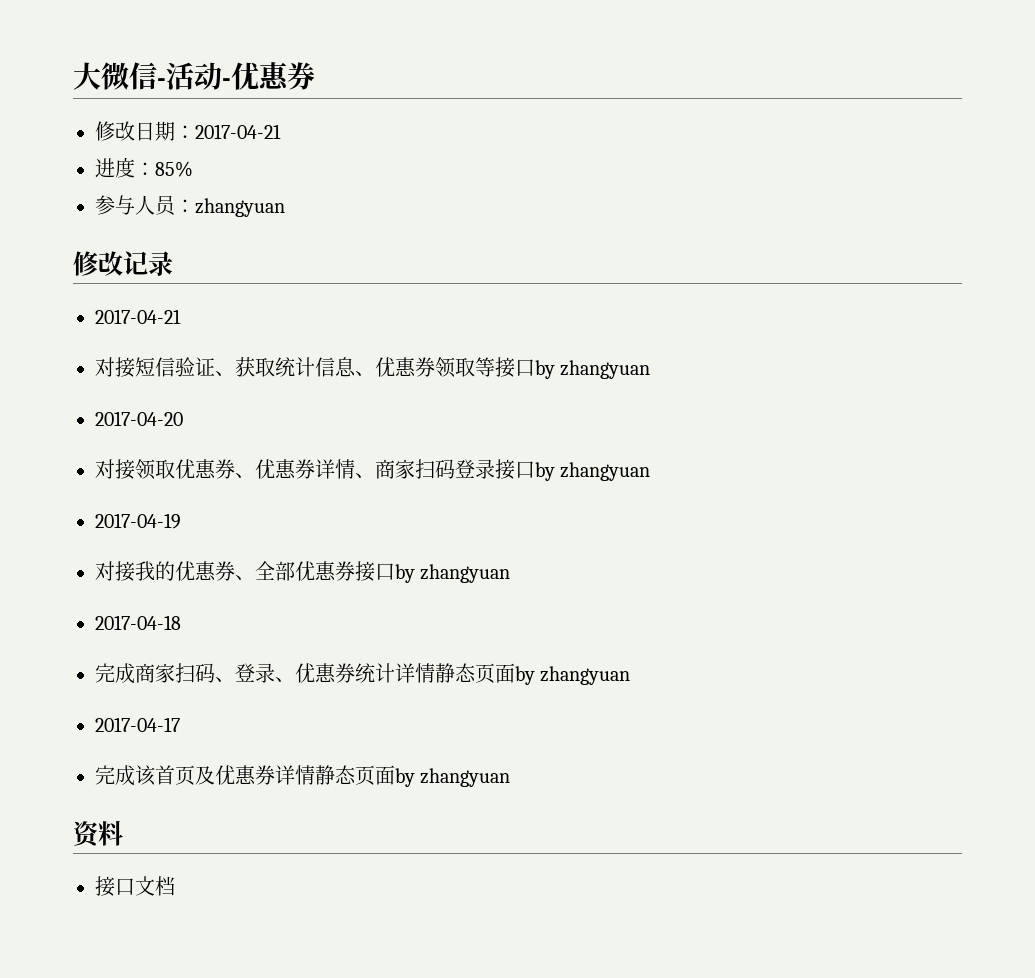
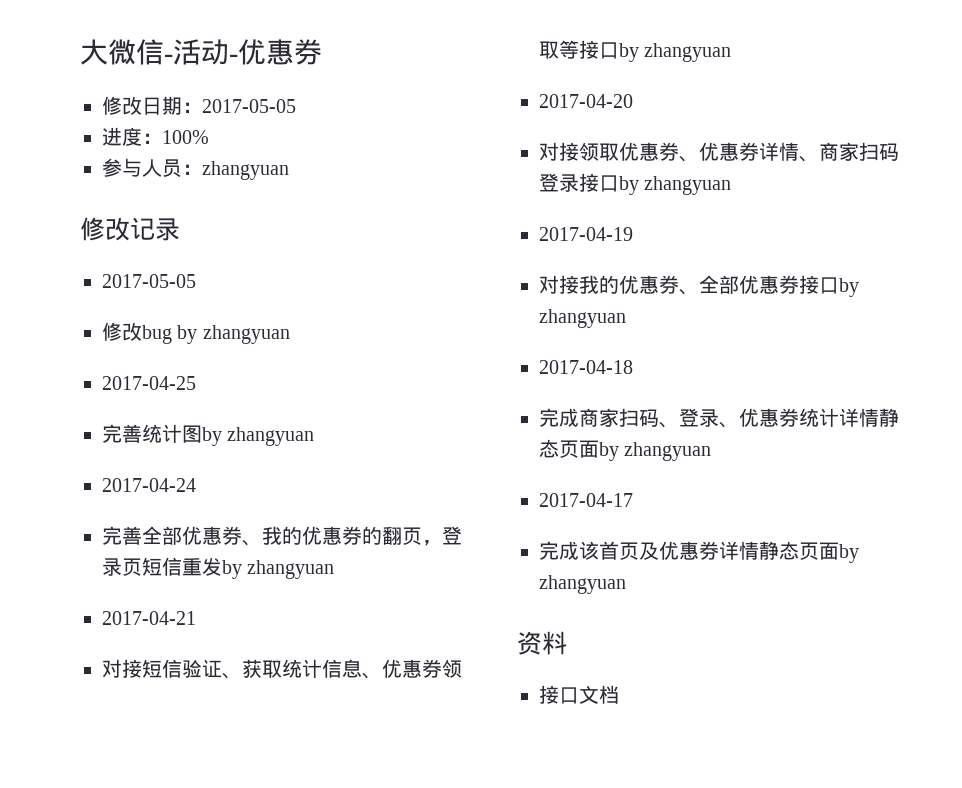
- 修改日期：2017-04-21
+ 修改日期：2017-05-05
- 进度：85%
+ 进度：100%
  修改记录
+ 2017-05-05
+ 修改bug by zhangyuan
+ 2017-04-25
+ 完善统计图by zhangyuan
+ 2017-04-24
+ 完善全部优惠券、我的优惠券的翻页，登录页短信重发by zhangyuan

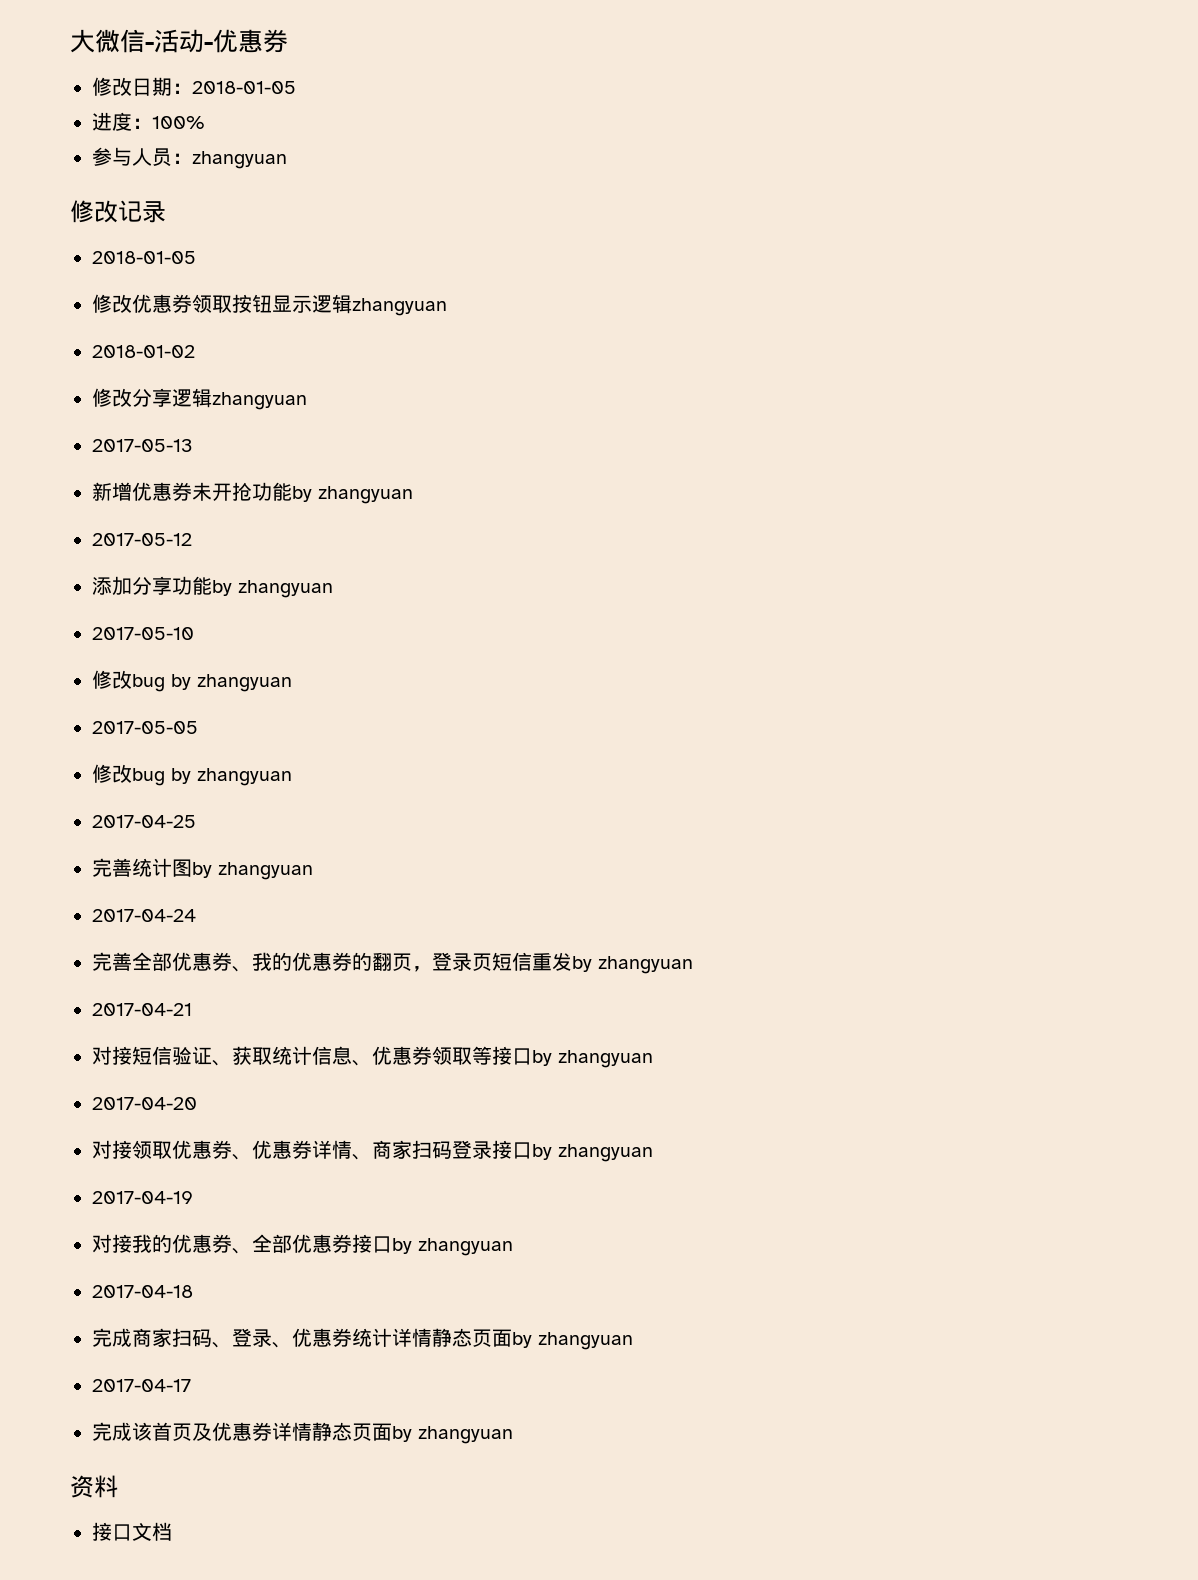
- 修改日期：2017-05-05
+ 修改日期：2018-01-05
  修改记录
+ 2018-01-05
+ 修改优惠券领取按钮显示逻辑zhangyuan
+ 2018-01-02
+ 修改分享逻辑zhangyuan
+ 2017-05-13
+ 新增优惠券未开抢功能by zhangyuan
+ 2017-05-12
+ 添加分享功能by zhangyuan
+ 2017-05-10
+ 修改bug by zhangyuan

